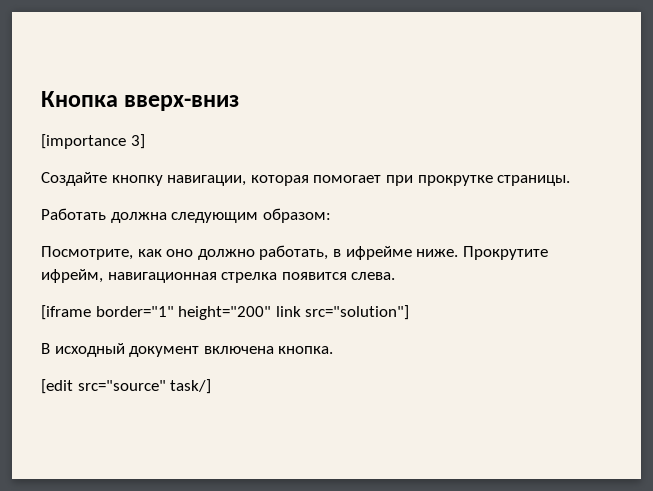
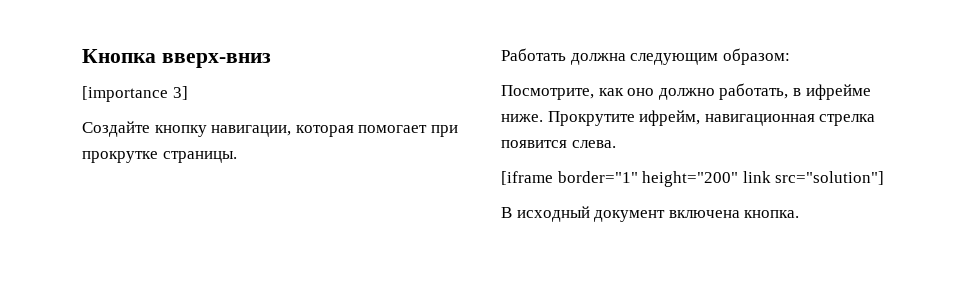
- [edit src="source" task/]

